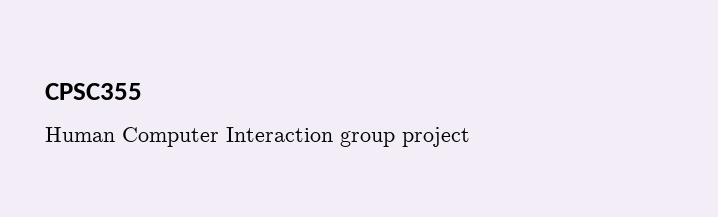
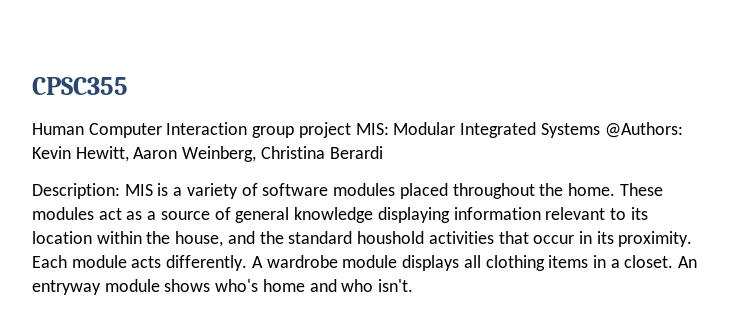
- Human Computer Interaction group project
+ Human Computer Interaction group project MIS: Modular Integrated Systems @Authors: Kevin Hewitt, Aaron Weinberg, Christina Berardi
+ Description: MIS is a variety of software modules placed throughout the home. These modules act as a source of general knowledge displaying information relevant to its location within the house, and the standard houshold activities that occur in its proximity. Each module acts differently. A wardrobe module displays all clothing items in a closet. An entryway module shows who's home and who isn't.

